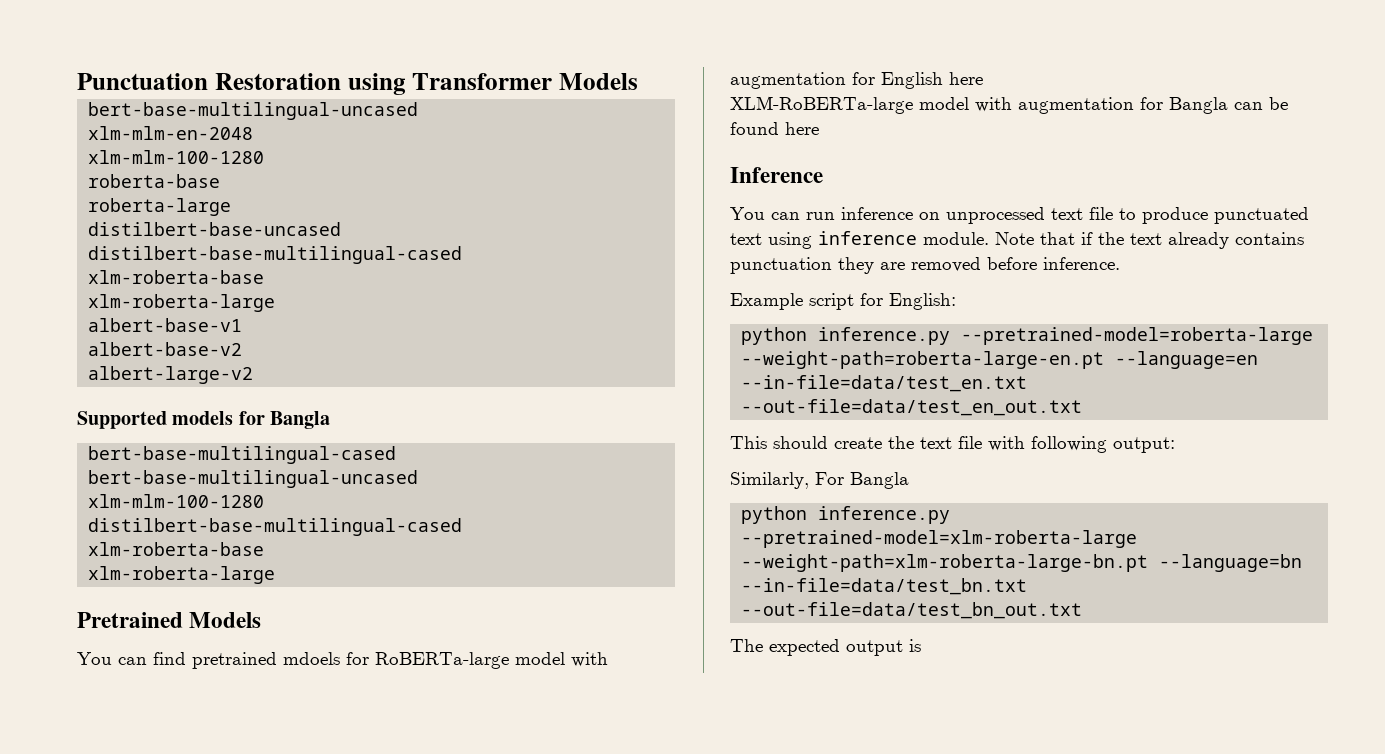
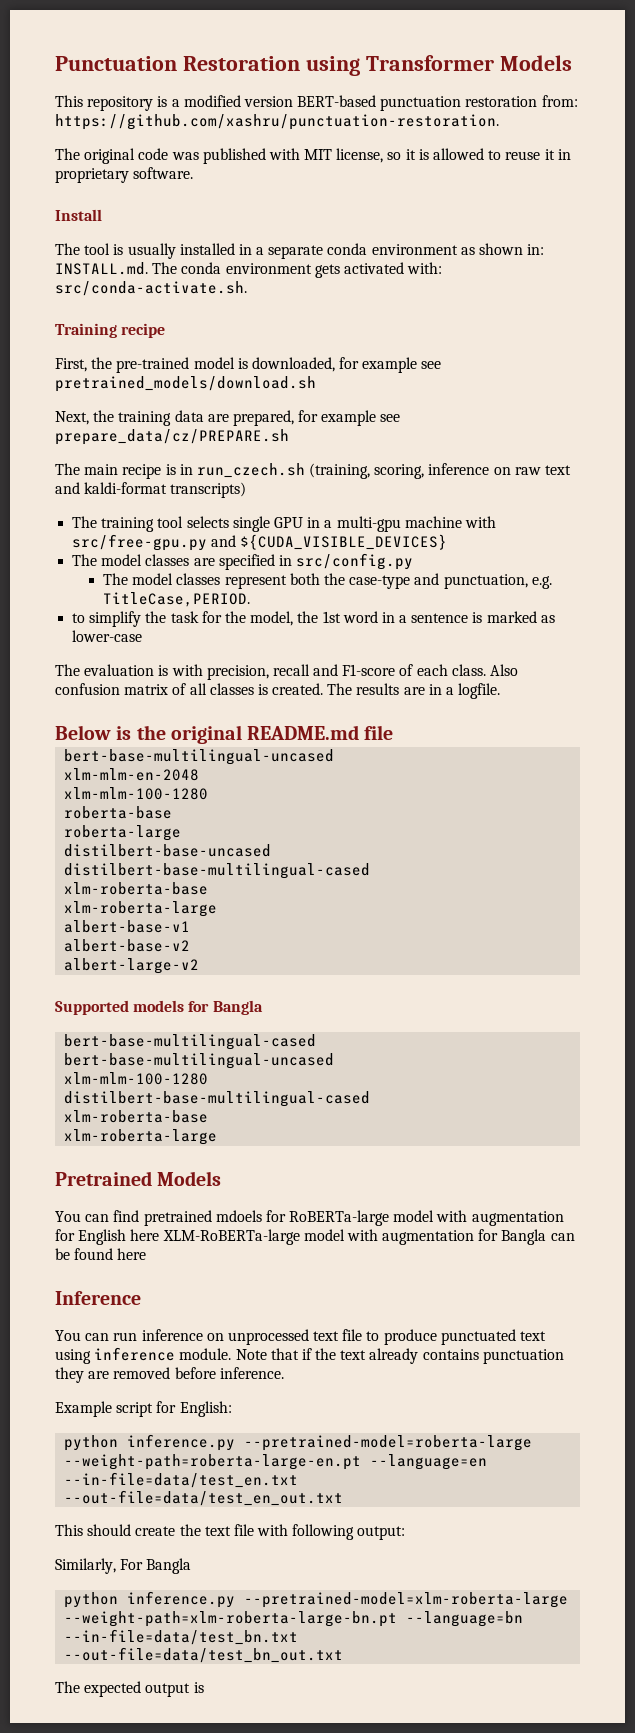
+ This repository is a modified version BERT-based punctuation restoration from: https://github.com/xashru/punctuation-restoration.
+ The original code was published with MIT license, so it is allowed to reuse it in proprietary software.
+ Install
+ The tool is usually installed in a separate conda environment as shown in: INSTALL.md. The conda environment gets activated with: src/conda-activate.sh.
+ Training recipe
+ First, the pre-trained model is downloaded, for example see pretrained_models/download.sh
+ Next, the training data are prepared, for example see prepare_data/cz/PREPARE.sh
+ The main recipe is in run_czech.sh (training, scoring, inference on raw text and kaldi-format transcripts)
+ The training tool selects single GPU in a multi-gpu machine with src/free-gpu.py and ${CUDA_VISIBLE_DEVICES}
+ The model classes are specified in src/config.py
+ The model classes represent both the case-type and punctuation, e.g. TitleCase,PERIOD.
+ to simplify the task for the model, the 1st word in a sentence is marked as lower-case
+ The evaluation is with precision, recall and F1-score of each class. Also confusion matrix of all classes is created. The results are in a logfile.
+ Below is the original README.md file
- You can find pretrained mdoels for RoBERTa-large model with augmentation for English here
- XLM-RoBERTa-large model with augmentation for Bangla can be found here
+ You can find pretrained mdoels for RoBERTa-large model with augmentation for English here XLM-RoBERTa-large model with augmentation for Bangla can be found here

